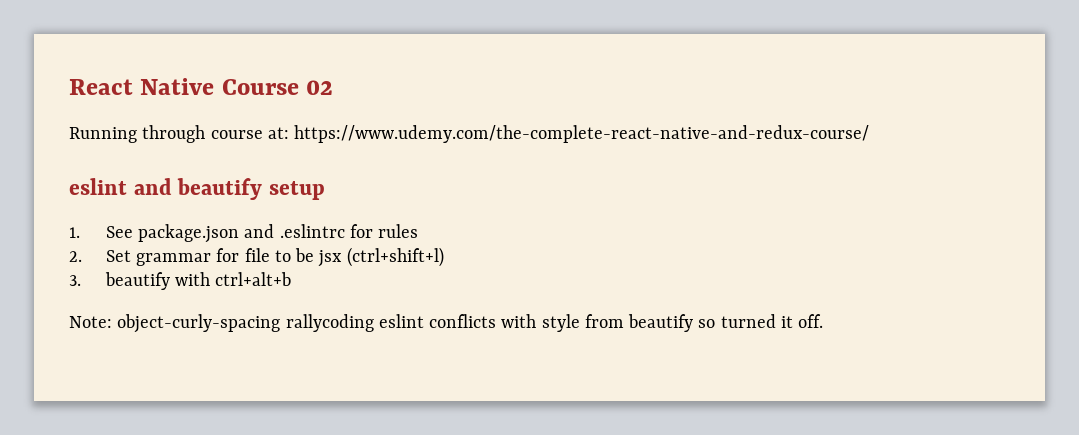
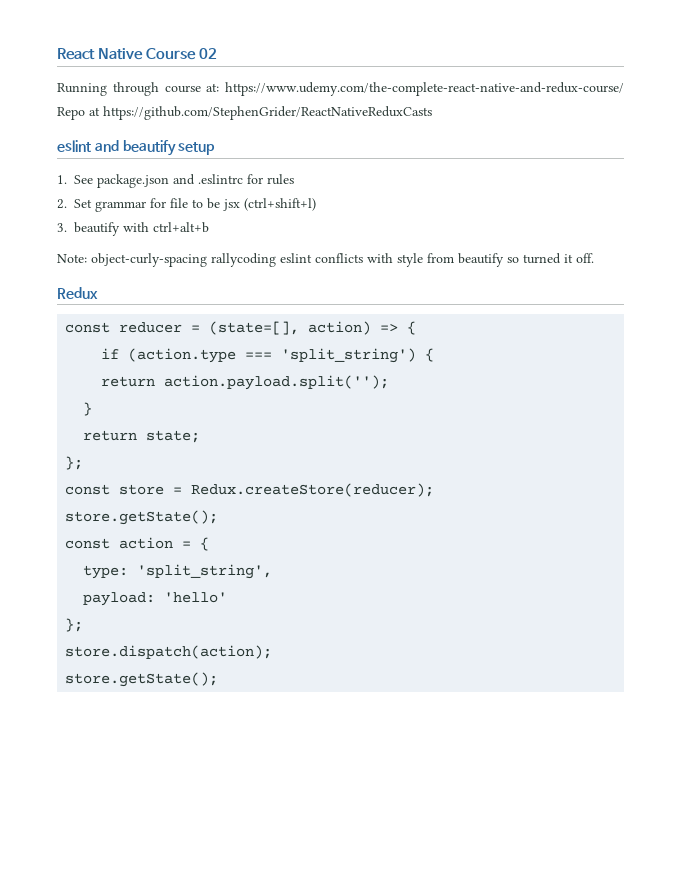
- Running through course at: https://www.udemy.com/the-complete-react-native-and-redux-course/
+ Running through course at: https://www.udemy.com/the-complete-react-native-and-redux-course/ Repo at https://github.com/StephenGrider/ReactNativeReduxCasts
+ Redux
+ const reducer = (state=[], action) => {
+ if (action.type === 'split_string') {
+ return action.payload.split('');
+ }
+ return state;
+ };
+ const store = Redux.createStore(reducer);
+ store.getState();
+ const action = {
+ type: 'split_string',
+ payload: 'hello'
+ };
+ store.dispatch(action);
+ store.getState();

